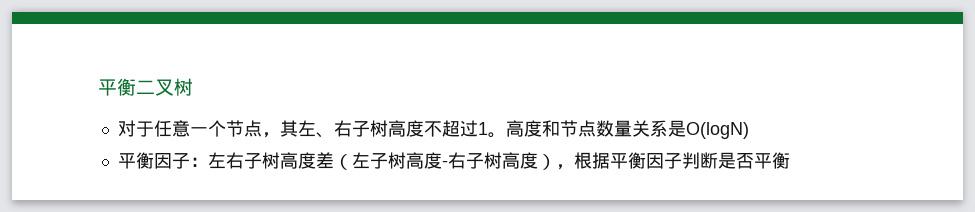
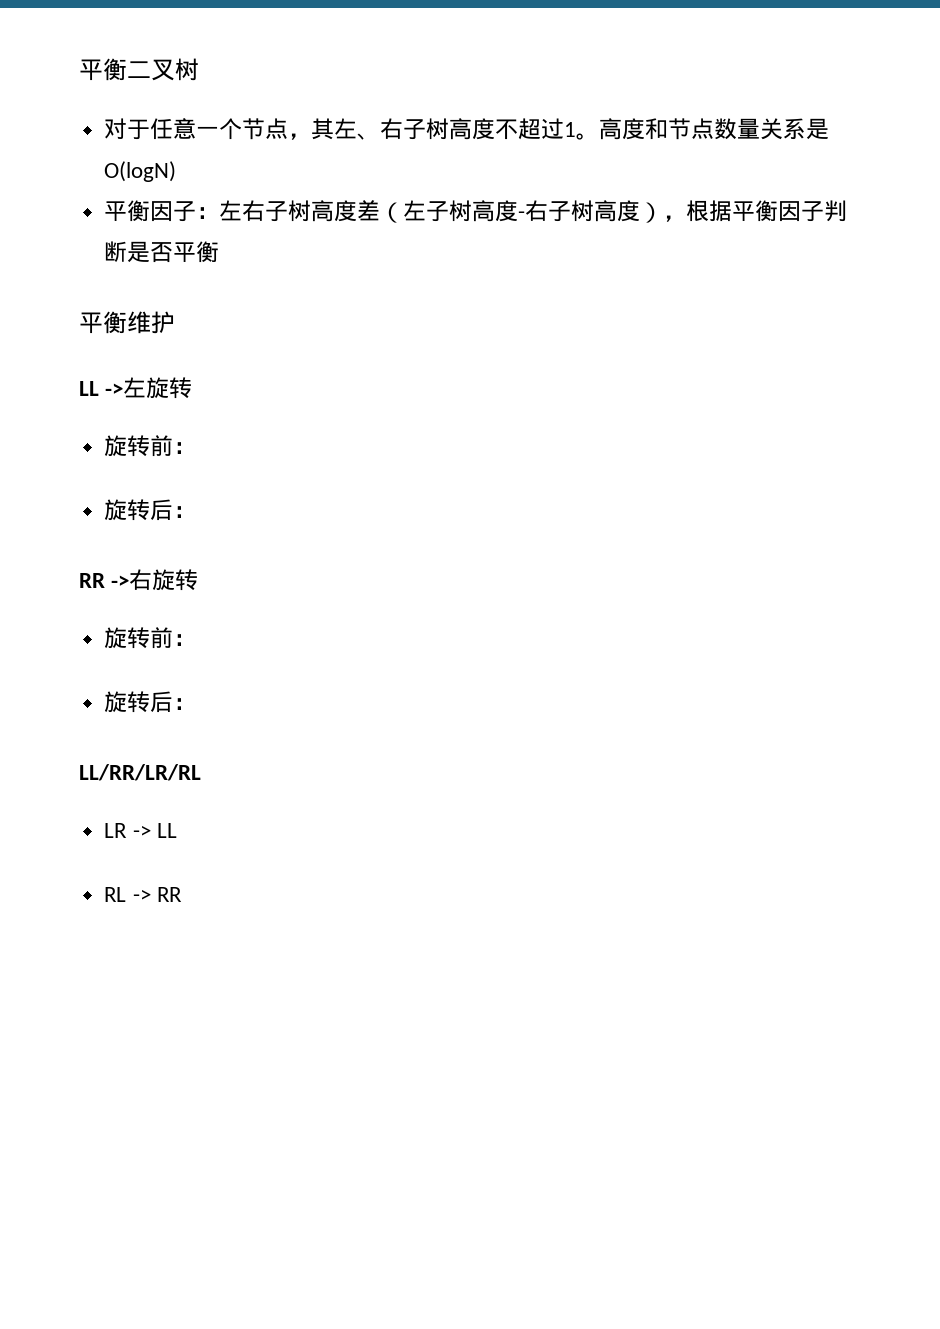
+ 平衡维护
+ LL ->左旋转
+ 旋转前：
+ 旋转后：
+ RR ->右旋转
+ 旋转前：
+ 旋转后：
+ LL/RR/LR/RL
+ LR -> LL
+ RL -> RR

